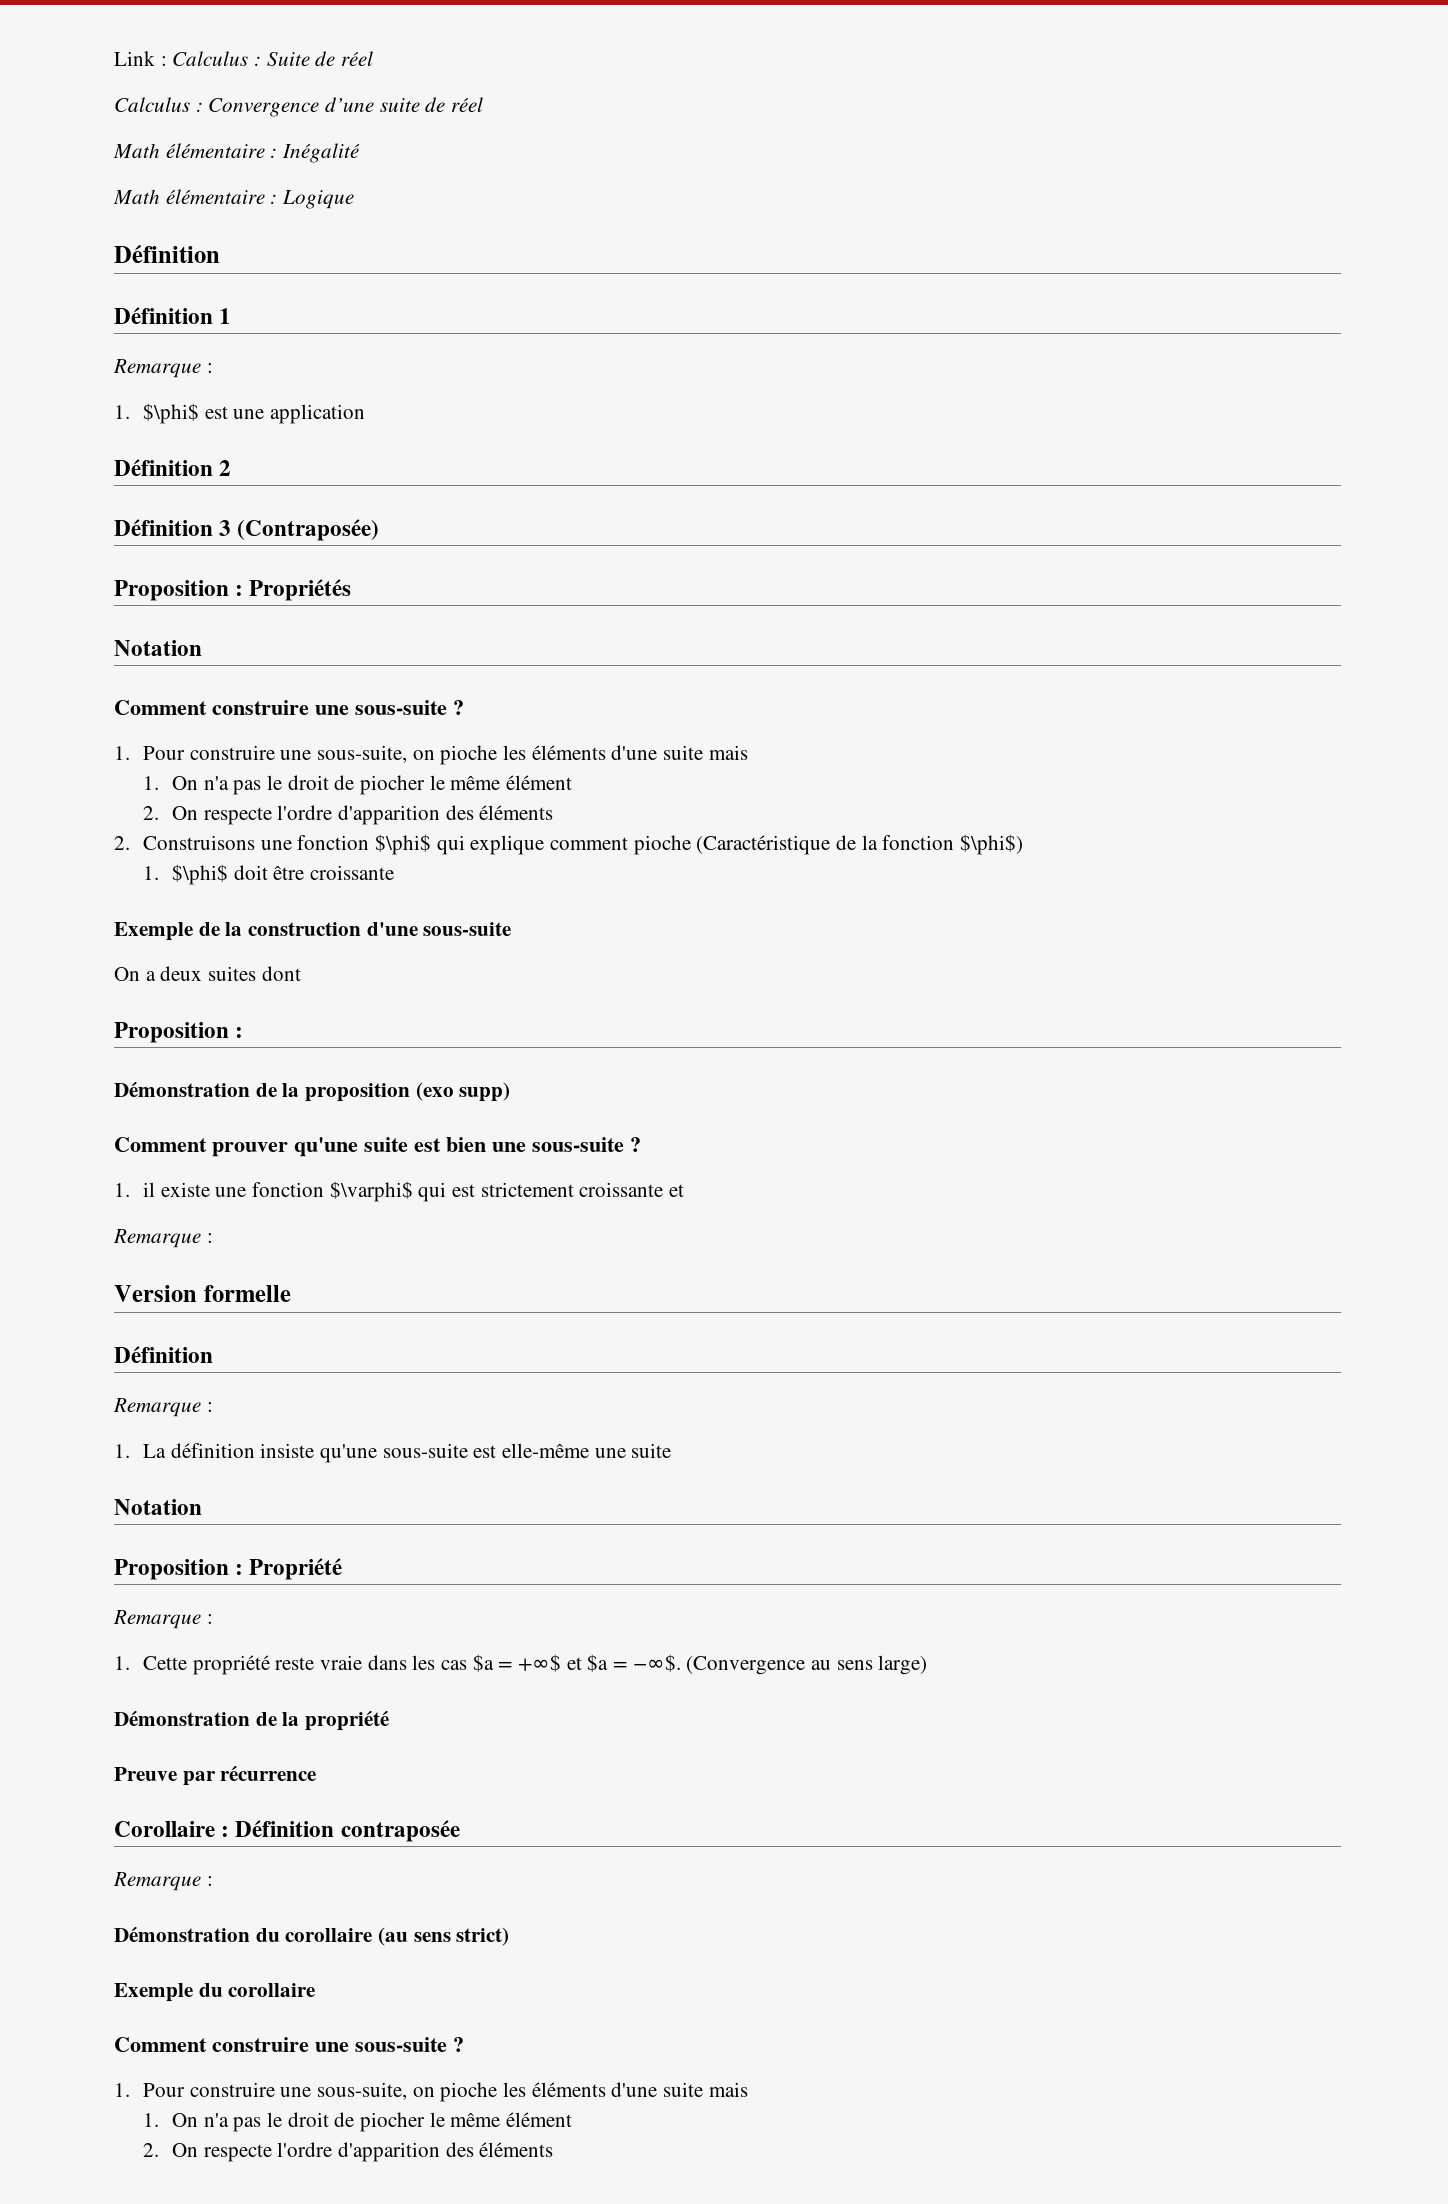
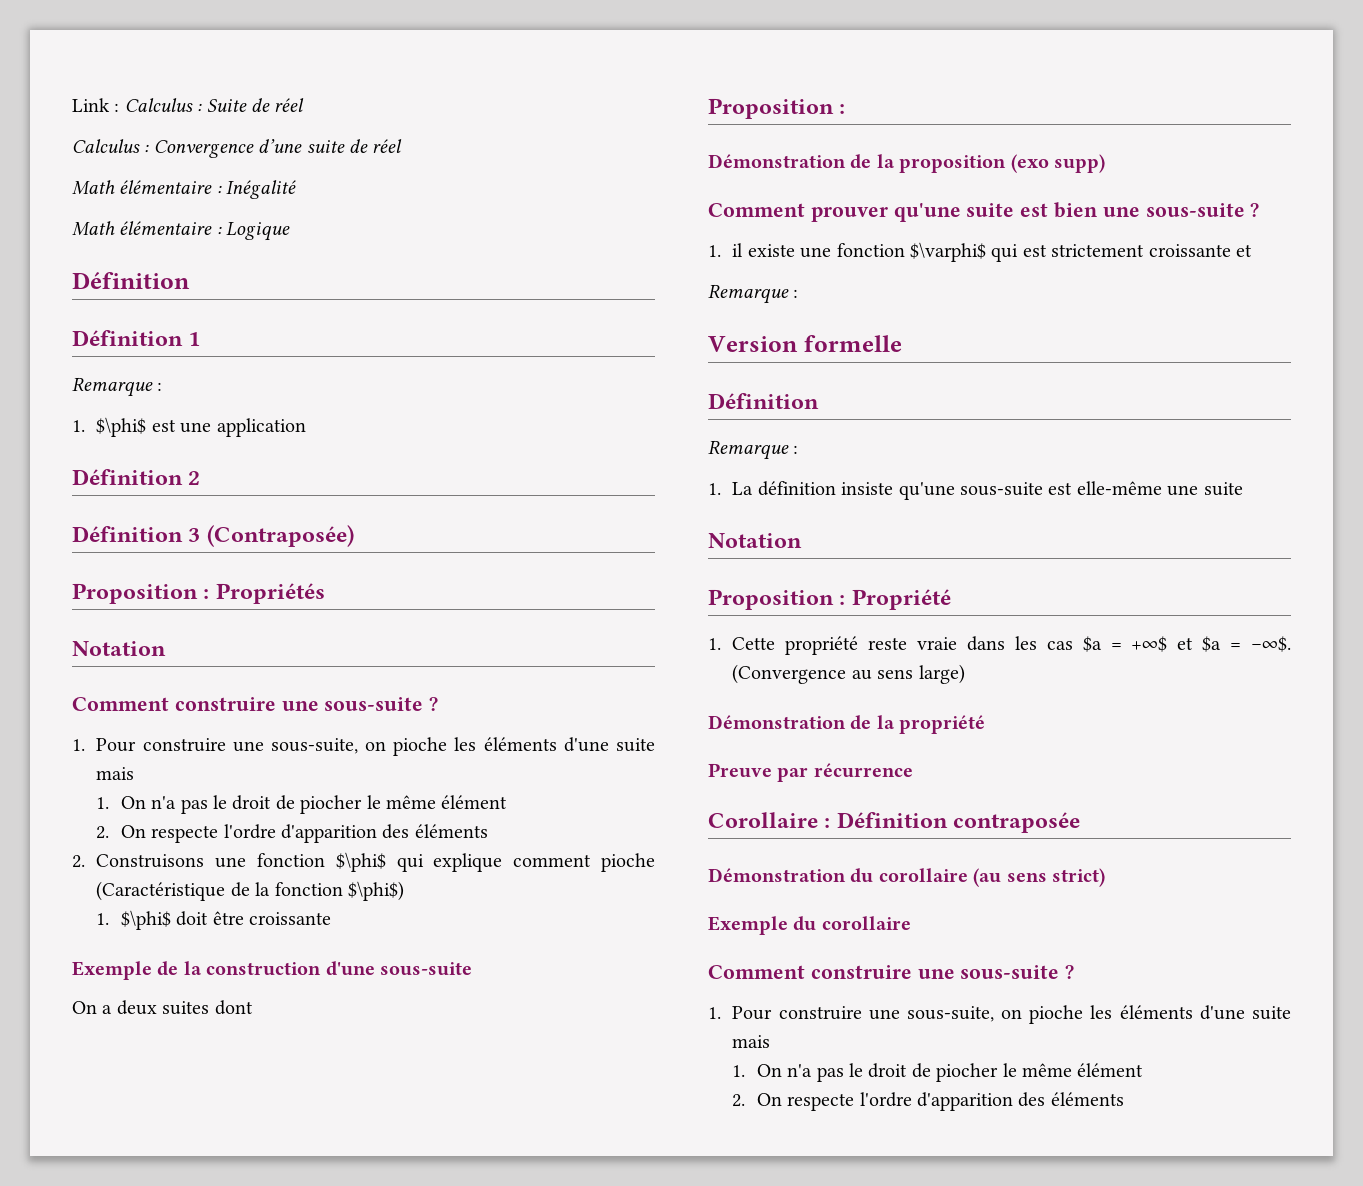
  Proposition : Propriété
- Remarque :
  Corollaire : Définition contraposée
- Remarque :

